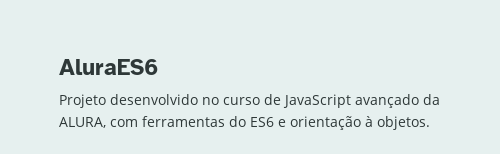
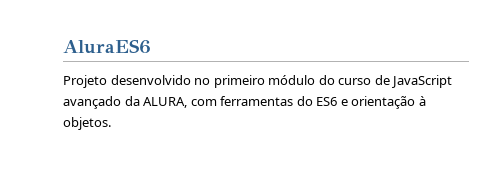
- Projeto desenvolvido no curso de JavaScript avançado da ALURA, com ferramentas do ES6 e orientação à objetos.
+ Projeto desenvolvido no primeiro módulo do curso de JavaScript avançado da ALURA, com ferramentas do ES6 e orientação à objetos.

